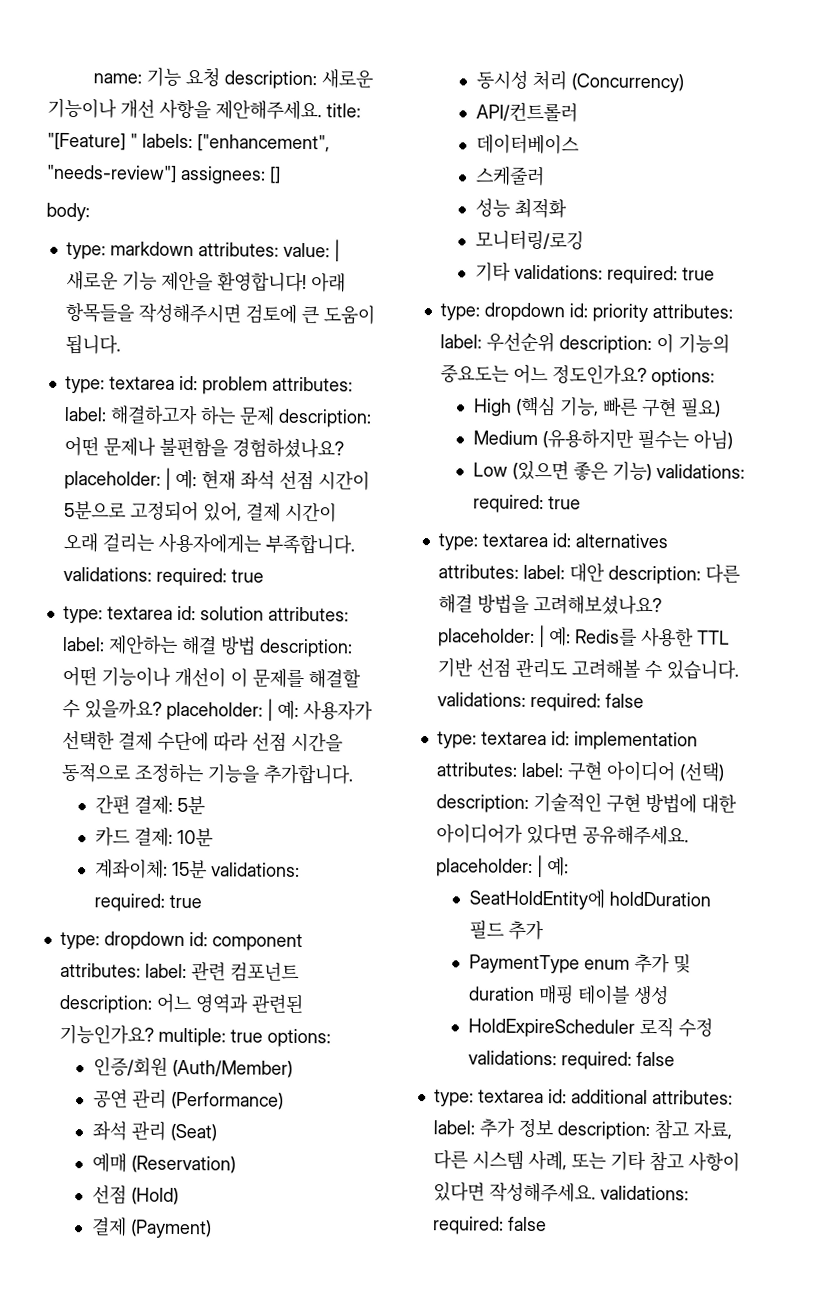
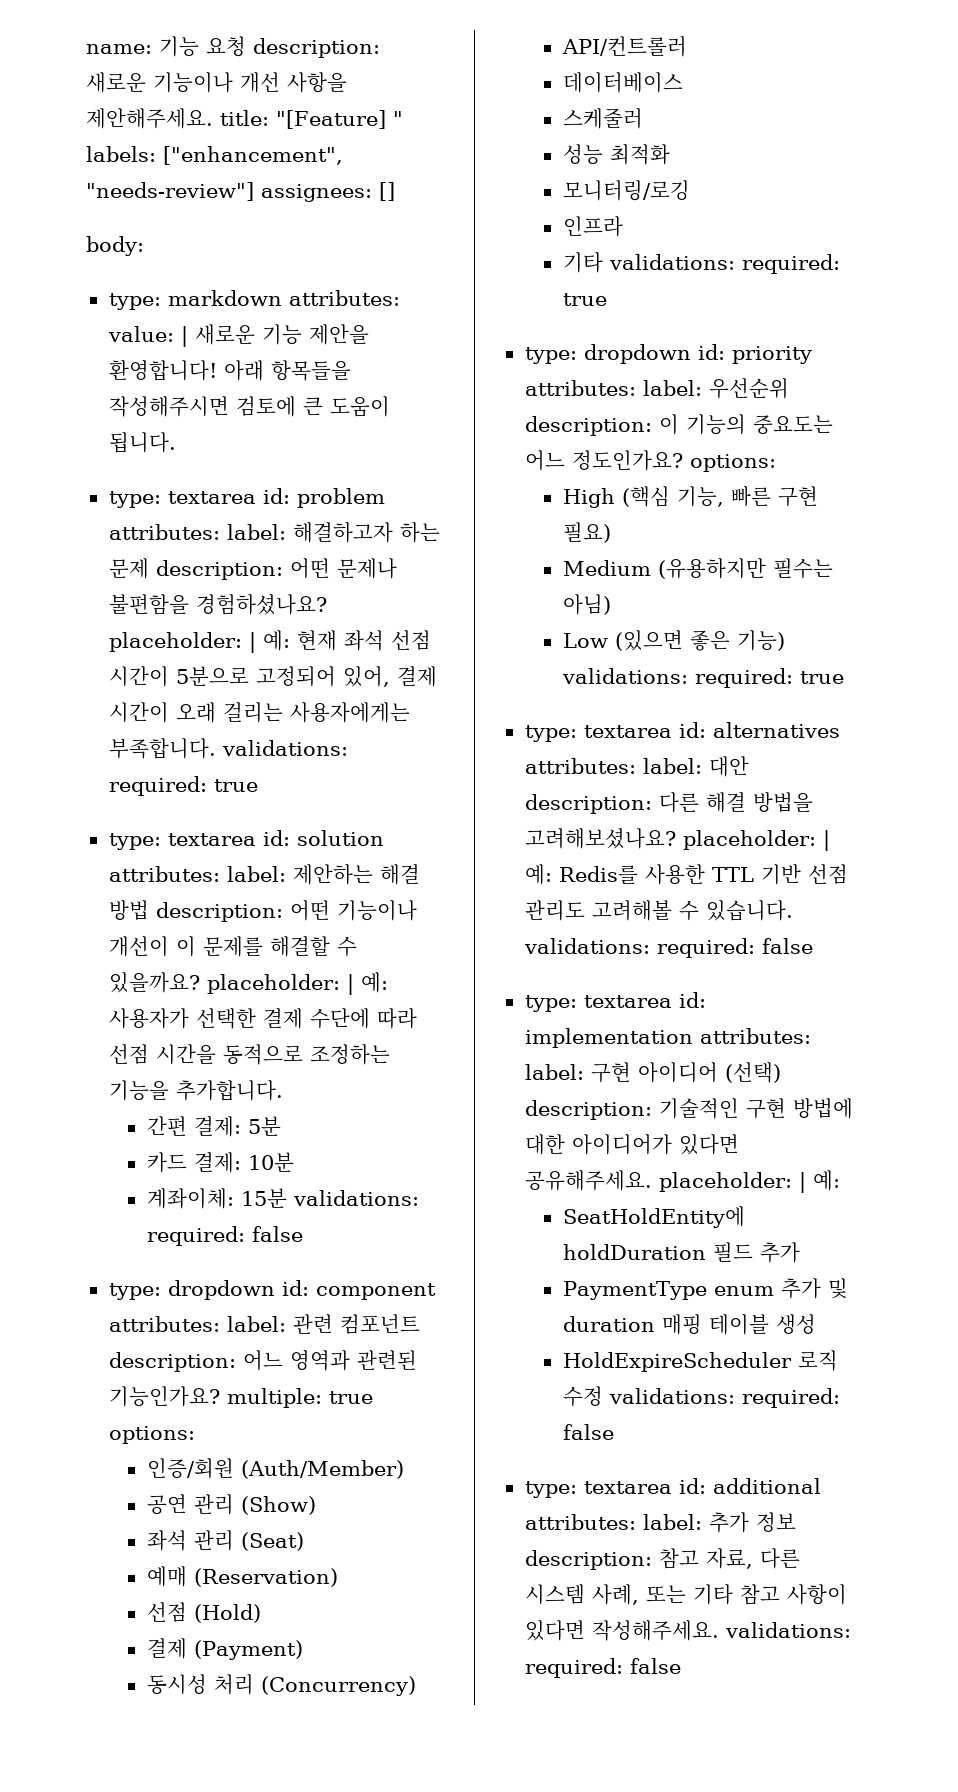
- 계좌이체: 15분 validations: required: true
+ 계좌이체: 15분 validations: required: false
- 공연 관리 (Performance)
+ 공연 관리 (Show)
+ 인프라

